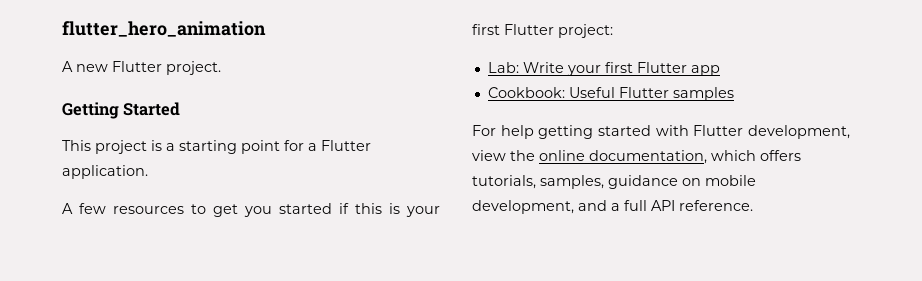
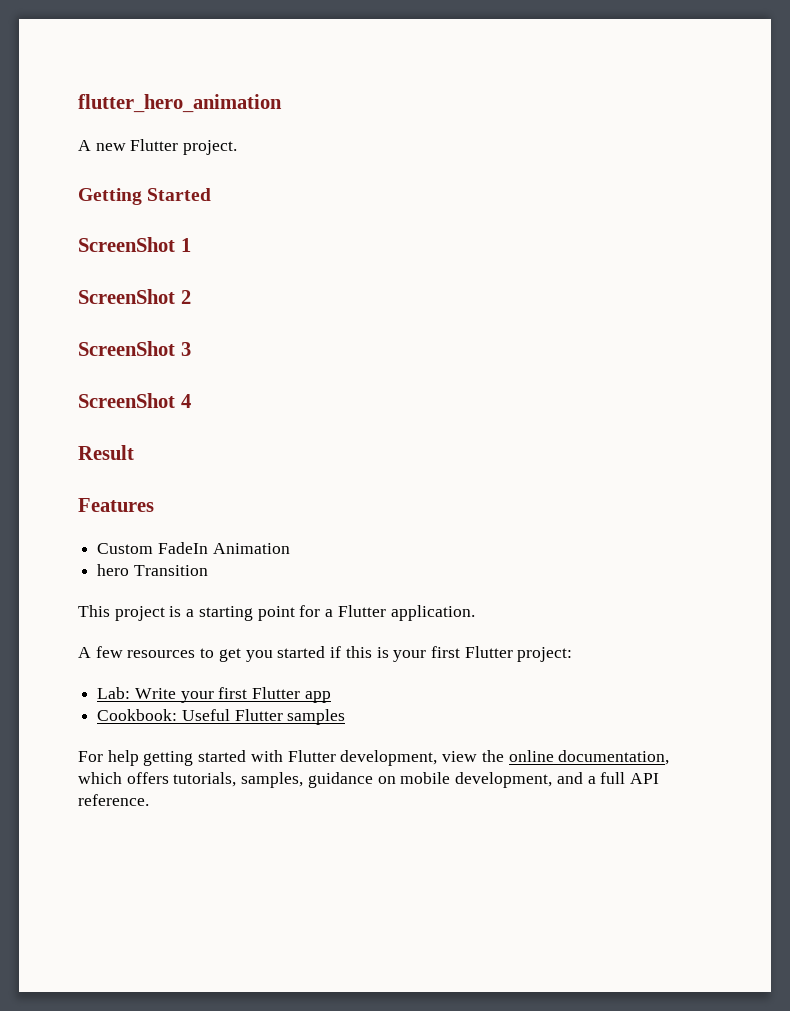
+ ScreenShot 1
+ ScreenShot 2
+ ScreenShot 3
+ ScreenShot 4
+ Result
+ Features
+ Custom FadeIn Animation
+ hero Transition

